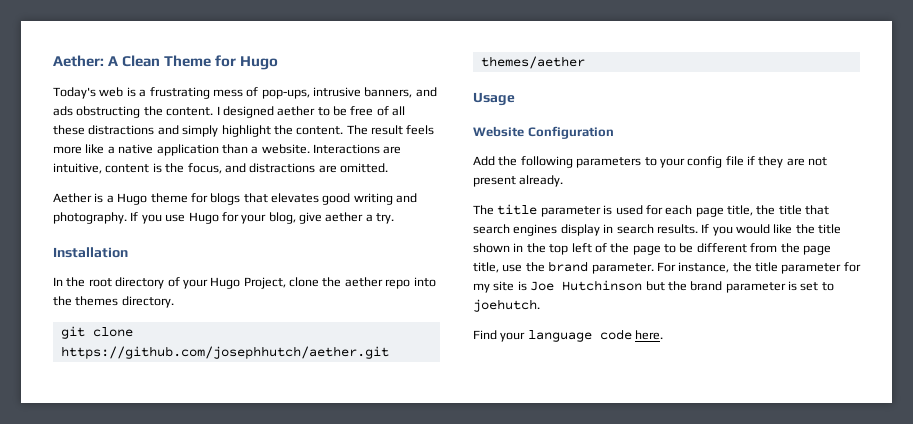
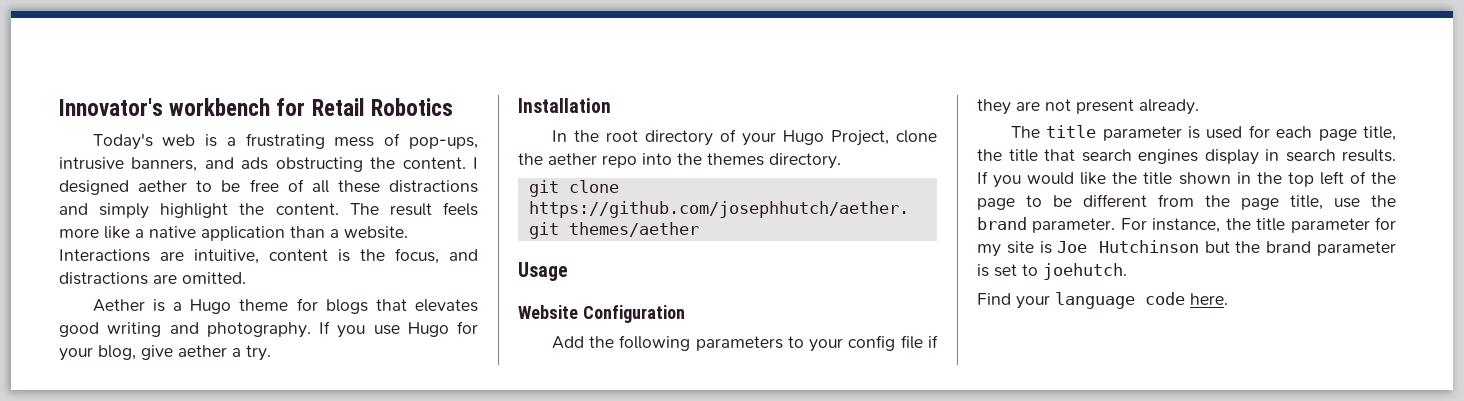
- Aether: A Clean Theme for Hugo
+ Innovator's workbench for Retail Robotics

